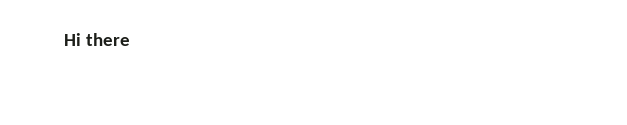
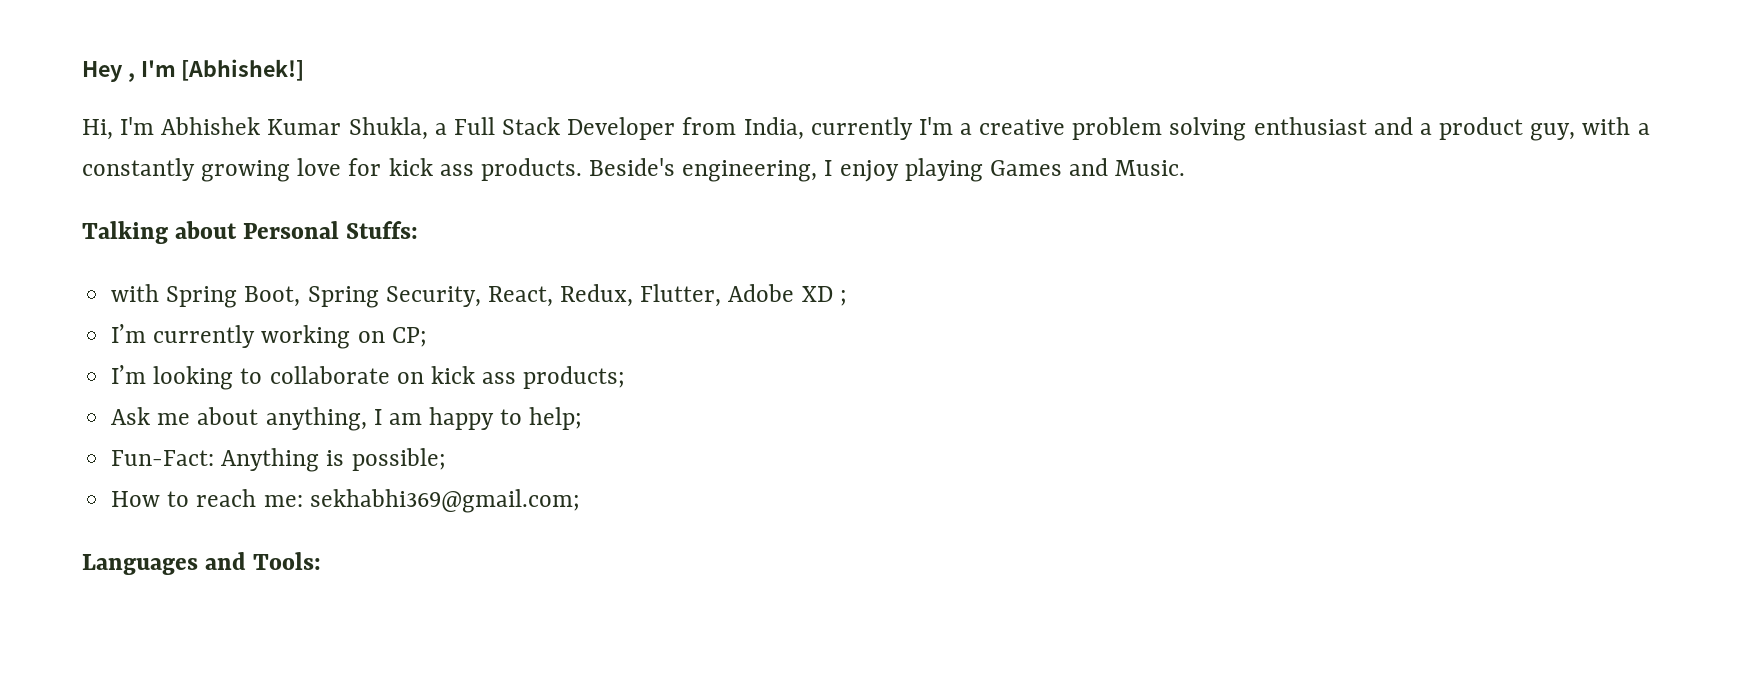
- Hi there
+ Hey , I'm [Abhishek!]
+ Hi, I'm Abhishek Kumar Shukla, a Full Stack Developer from India, currently I'm a creative problem solving enthusiast and a product guy, with a constantly growing love for kick ass products. Beside's engineering, I enjoy playing Games and Music.
+ Talking about Personal Stuffs:
+ with Spring Boot, Spring Security, React, Redux, Flutter, Adobe XD ;
+ I’m currently working on CP;
+ I’m looking to collaborate on kick ass products;
+ Ask me about anything, I am happy to help;
+ Fun-Fact: Anything is possible;
+ How to reach me: sekhabhi369@gmail.com;
+ Languages and Tools:

